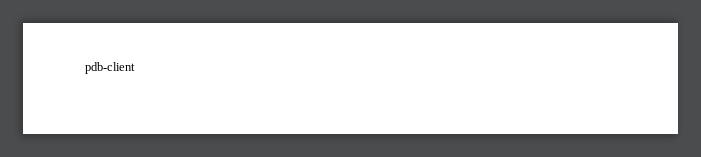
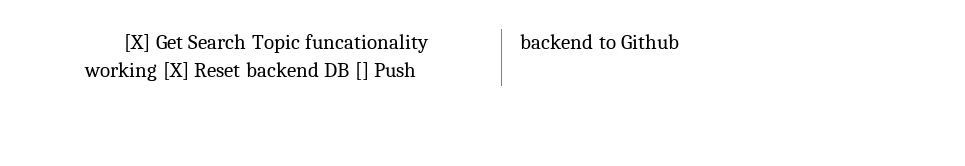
- pdb-client
+ [X] Get Search Topic funcationality working [X] Reset backend DB [] Push backend to Github

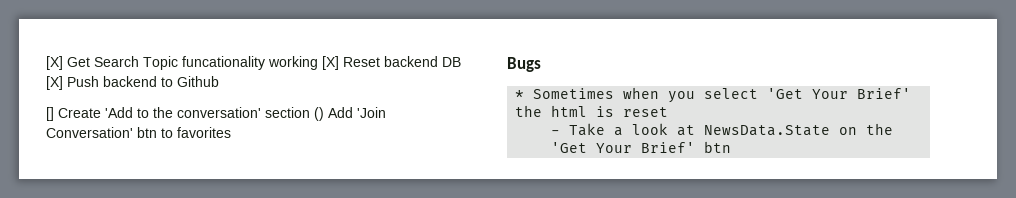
- [X] Get Search Topic funcationality working [X] Reset backend DB [] Push backend to Github
+ [X] Get Search Topic funcationality working [X] Reset backend DB [X] Push backend to Github
+ [] Create 'Add to the conversation' section () Add 'Join Conversation' btn to favorites
+ Bugs
+ * Sometimes when you select 'Get Your Brief' the html is reset
+ - Take a look at NewsData.State on the 'Get Your Brief' btn

